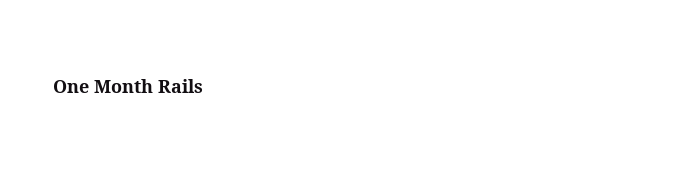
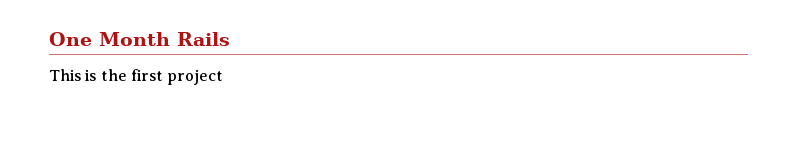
+ This is the first project

